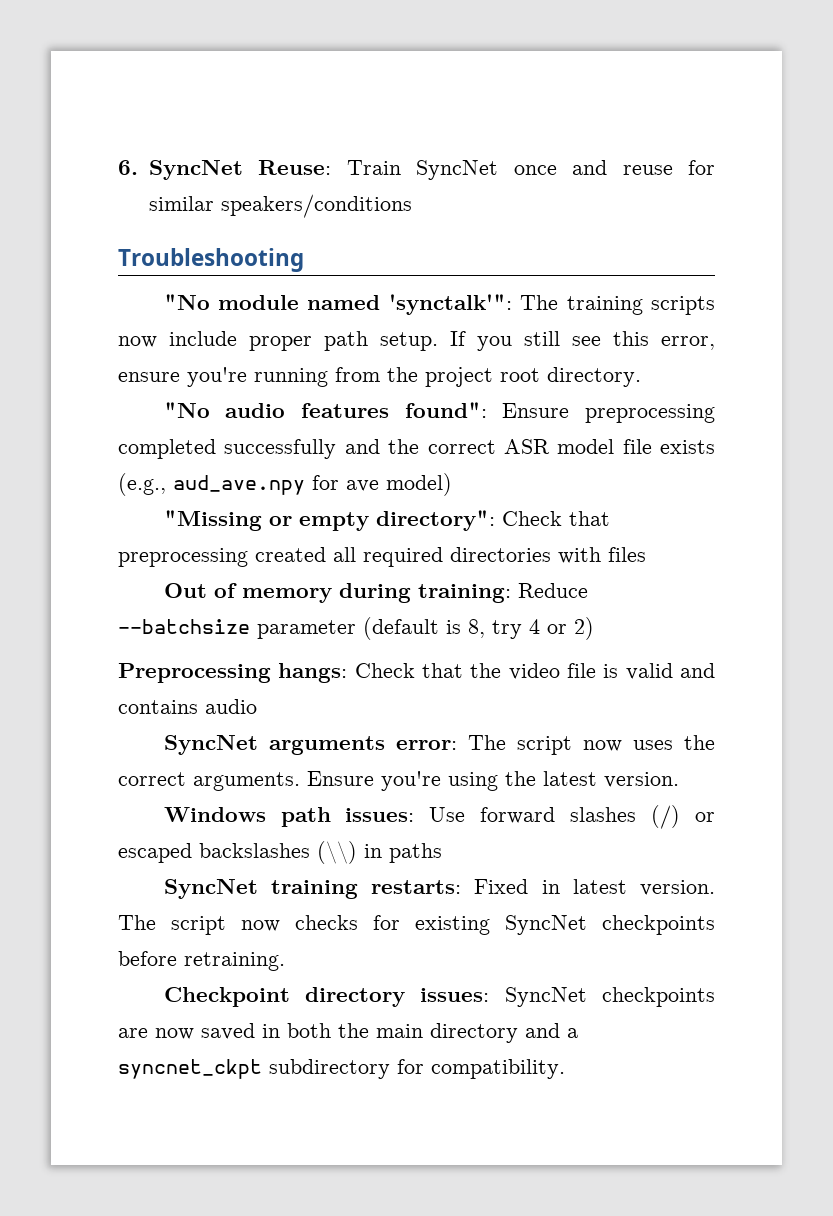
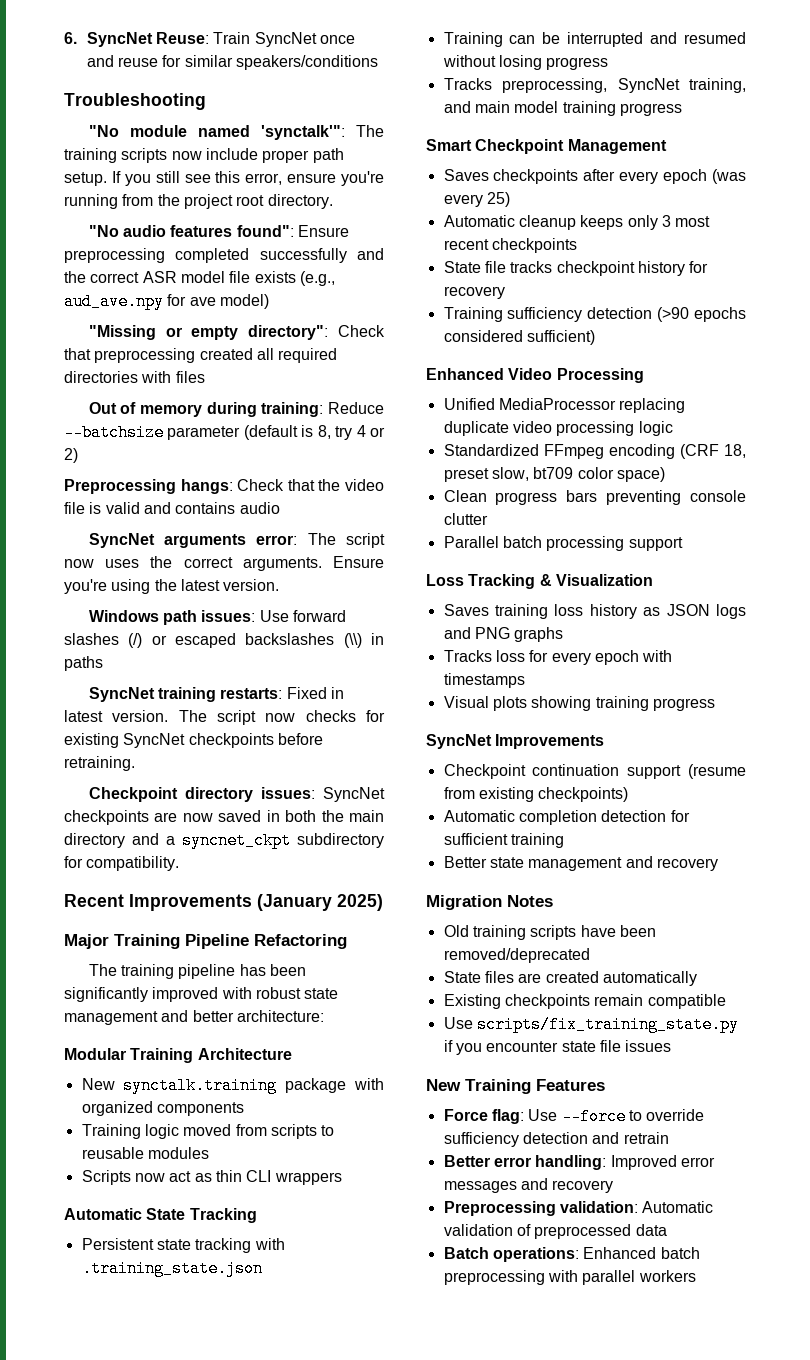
+ Recent Improvements (January 2025)
+ Major Training Pipeline Refactoring
+ The training pipeline has been significantly improved with robust state management and better architecture:
+ Modular Training Architecture
+ New synctalk.training package with organized components
+ Training logic moved from scripts to reusable modules
+ Scripts now act as thin CLI wrappers
+ Automatic State Tracking
+ Persistent state tracking with .training_state.json
+ Training can be interrupted and resumed without losing progress
+ Tracks preprocessing, SyncNet training, and main model training progress
+ Smart Checkpoint Management
+ Saves checkpoints after every epoch (was every 25)
+ Automatic cleanup keeps only 3 most recent checkpoints
+ State file tracks checkpoint history for recovery
+ Training sufficiency detection (>90 epochs considered sufficient)
+ Enhanced Video Processing
+ Unified MediaProcessor replacing duplicate video processing logic
+ Standardized FFmpeg encoding (CRF 18, preset slow, bt709 color space)
+ Clean progress bars preventing console clutter
+ Parallel batch processing support
+ Loss Tracking & Visualization
+ Saves training loss history as JSON logs and PNG graphs
+ Tracks loss for every epoch with timestamps
+ Visual plots showing training progress
+ SyncNet Improvements
+ Checkpoint continuation support (resume from existing checkpoints)
+ Automatic completion detection for sufficient training
+ Better state management and recovery
+ Migration Notes
+ Old training scripts have been removed/deprecated
+ State files are created automatically
+ Existing checkpoints remain compatible
+ Use scripts/fix_training_state.py if you encounter state file issues
+ New Training Features
+ Force flag: Use --force to override sufficiency detection and retrain
+ Better error handling: Improved error messages and recovery
+ Preprocessing validation: Automatic validation of preprocessed data
+ Batch operations: Enhanced batch preprocessing with parallel workers

